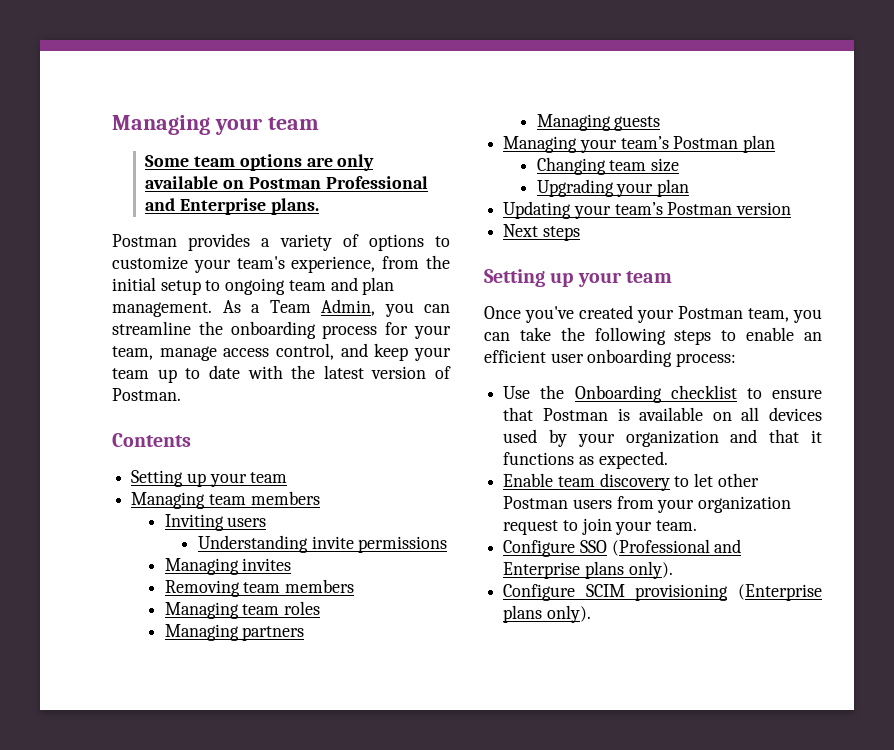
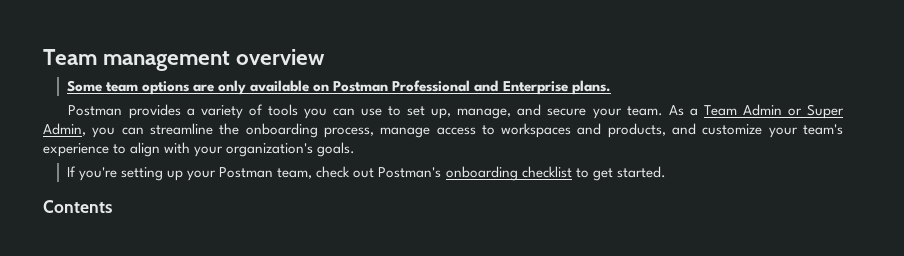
- Managing your team
+ Team management overview
- Postman provides a variety of options to customize your team's experience, from the initial setup to ongoing team and plan management. As a Team Admin, you can streamline the onboarding process for your team, manage access control, and keep your team up to date with the latest version of Postman.
+ Postman provides a variety of tools you can use to set up, manage, and secure your team. As a Team Admin or Super Admin, you can streamline the onboarding process, manage access to workspaces and products, and customize your team's experience to align with your organization's goals.
+ If you're setting up your Postman team, check out Postman's onboarding checklist to get started.
  Contents
- Setting up your team
- Managing team members
- Inviting users
- Understanding invite permissions
- Managing invites
- Removing team members
- Managing team roles
- Managing partners
- Managing guests
- Managing your team’s Postman plan
- Changing team size
- Upgrading your plan
- Updating your team’s Postman version
- Next steps
- Setting up your team
- Once you've created your Postman team, you can take the following steps to enable an efficient user onboarding process:
- Use the Onboarding checklist to ensure that Postman is available on all devices used by your organization and that it functions as expected.
- Enable team discovery to let other Postman users from your organization request to join your team.
- Configure SSO (Professional and Enterprise plans only).
- Configure SCIM provisioning (Enterprise plans only).

